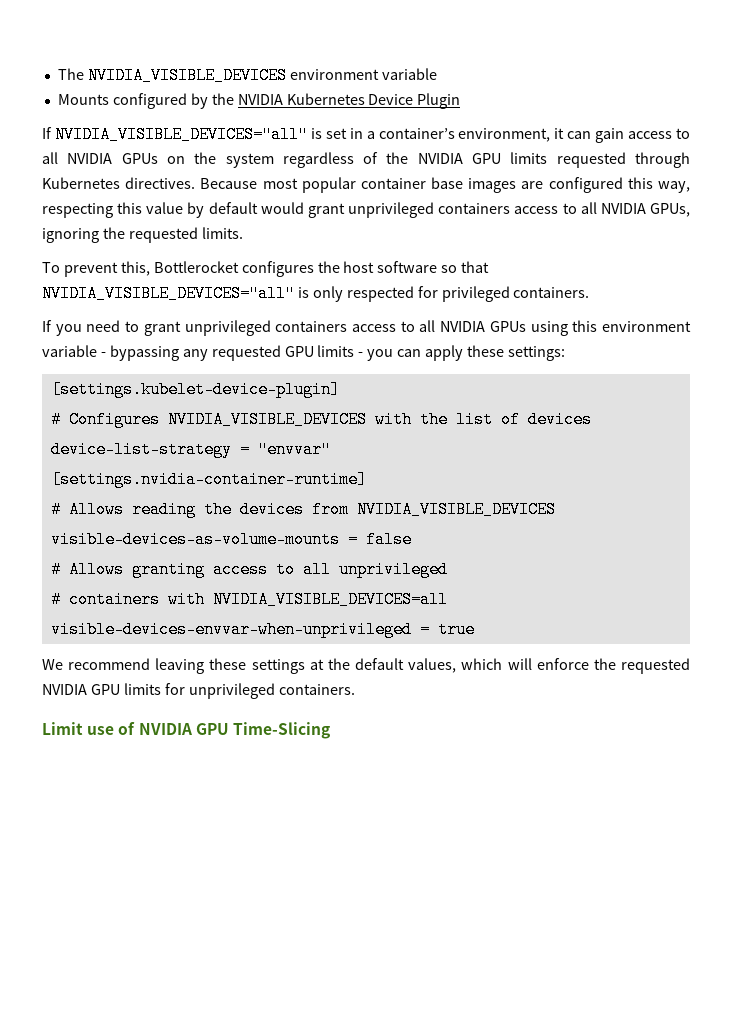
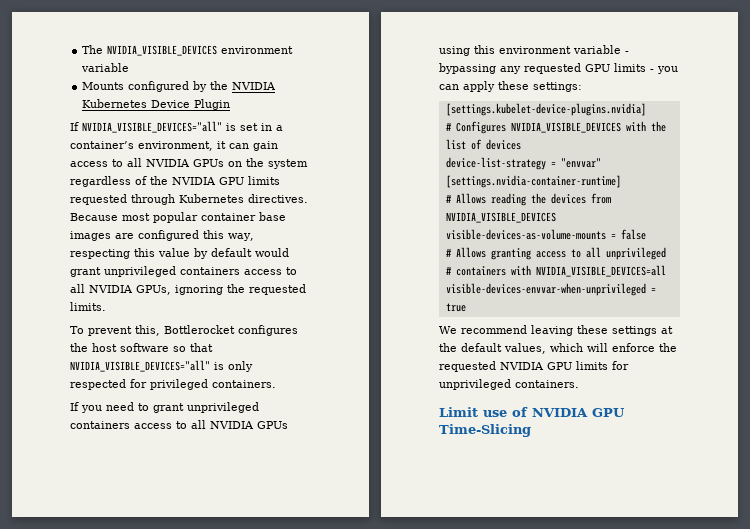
- [settings.kubelet-device-plugin]
+ [settings.kubelet-device-plugins.nvidia]

